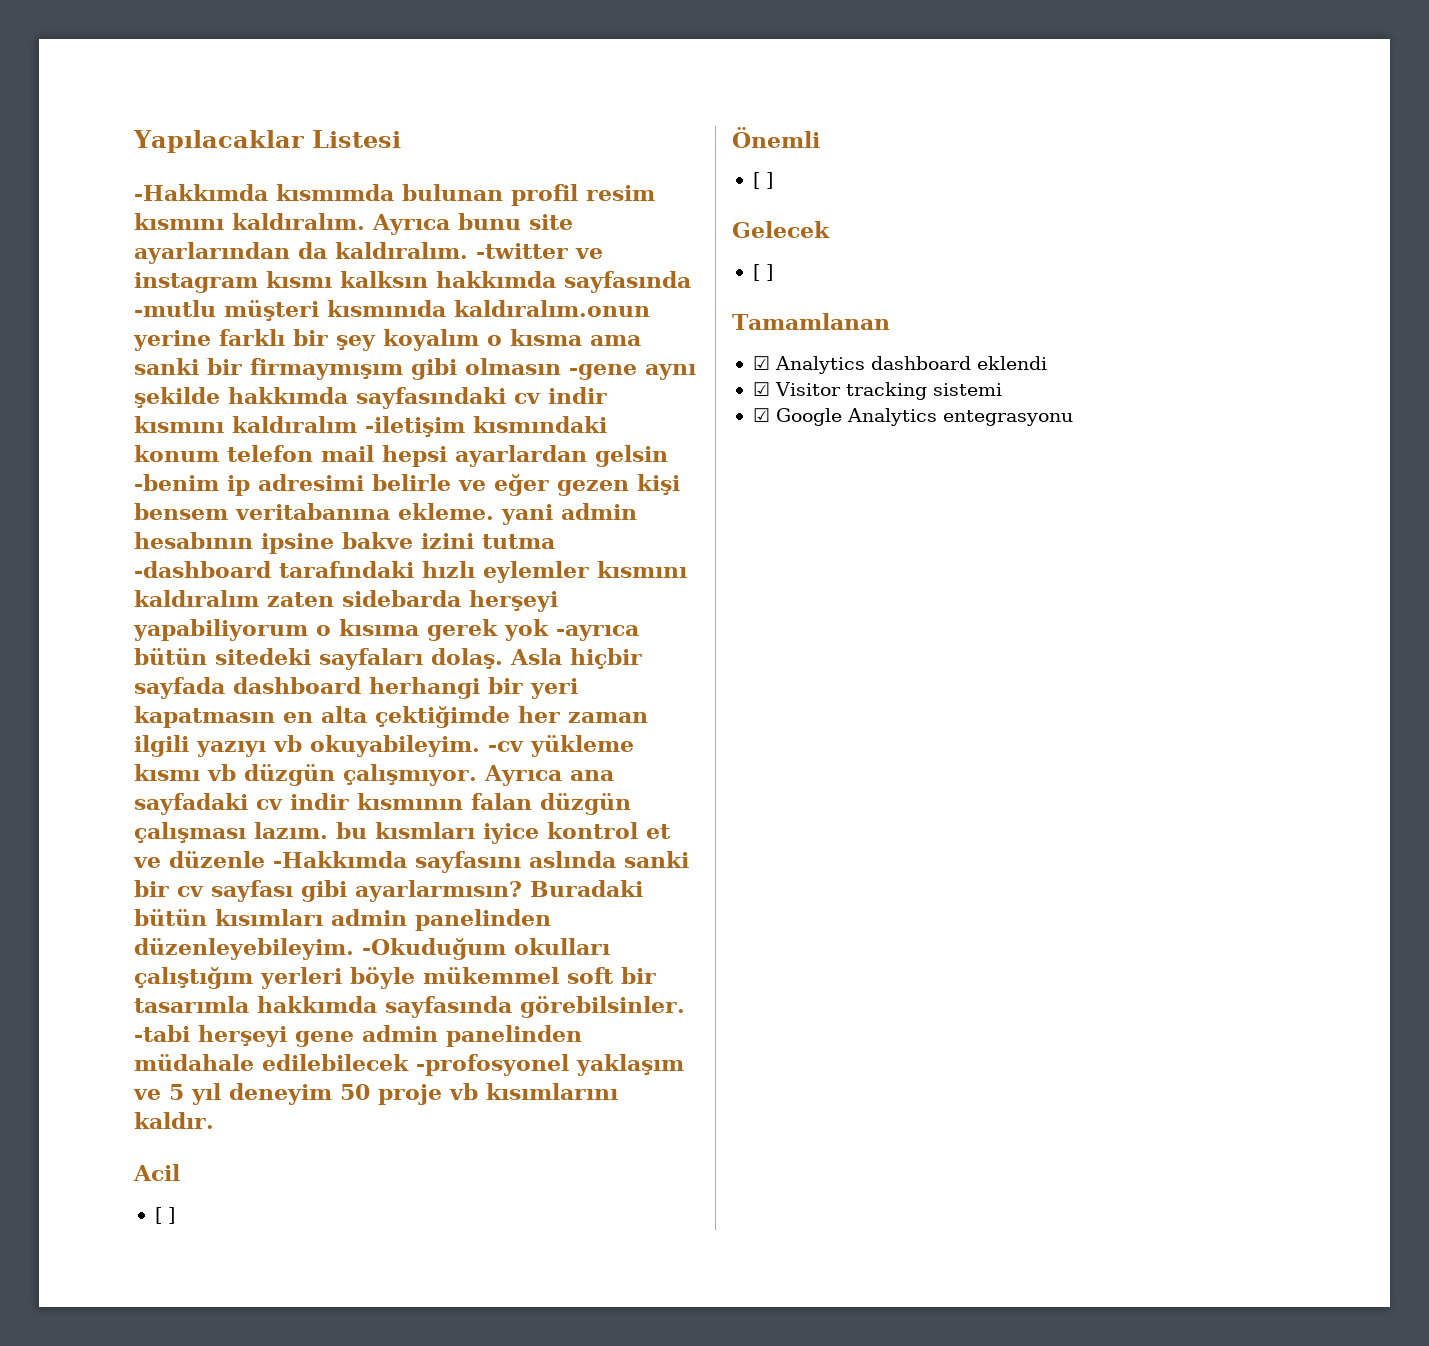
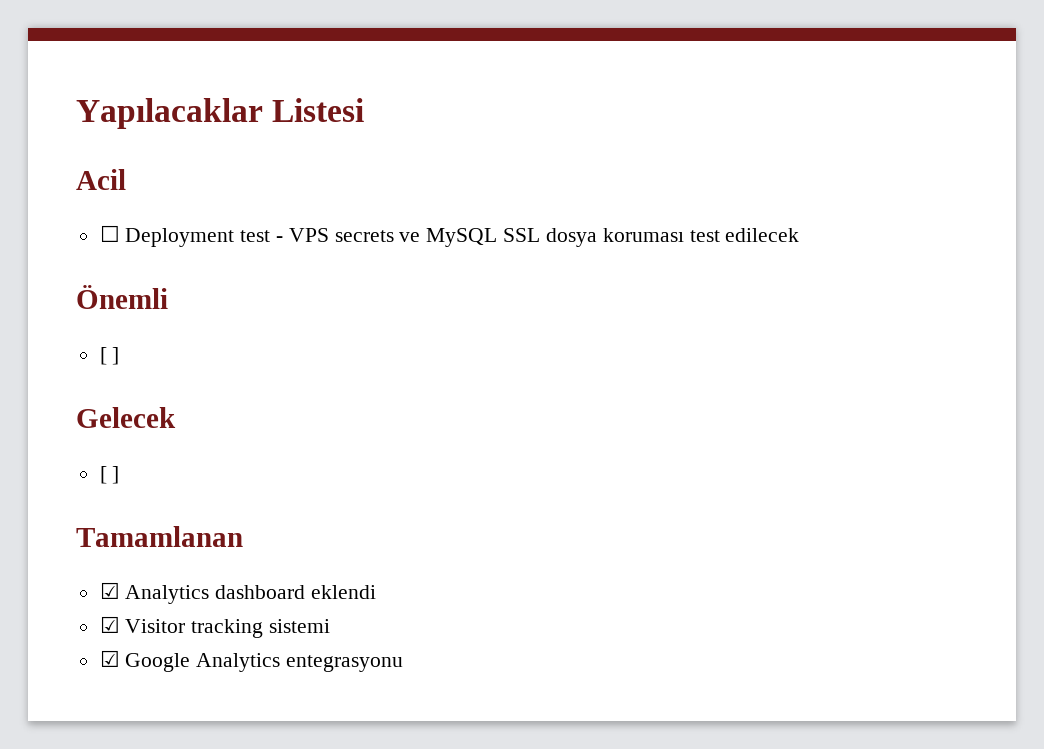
- -Hakkımda kısmımda bulunan profil resim kısmını kaldıralım. Ayrıca bunu site ayarlarından da kaldıralım. -twitter ve instagram kısmı kalksın hakkımda sayfasında -mutlu müşteri kısmınıda kaldıralım.onun yerine farklı bir şey koyalım o kısma ama sanki bir firmaymışım gibi olmasın -gene aynı şekilde hakkımda sayfasındaki cv indir kısmını kaldıralım -iletişim kısmındaki konum telefon mail hepsi ayarlardan gelsin -benim ip adresimi belirle ve eğer gezen kişi bensem veritabanına ekleme. yani admin hesabının ipsine bakve izini tutma -dashboard tarafındaki hızlı eylemler kısmını kaldıralım zaten sidebarda herşeyi yapabiliyorum o kısıma gerek yok -ayrıca bütün sitedeki sayfaları dolaş. Asla hiçbir sayfada dashboard herhangi bir yeri kapatmasın en alta çektiğimde her zaman ilgili yazıyı vb okuyabileyim. -cv yükleme kısmı vb düzgün çalışmıyor. Ayrıca ana sayfadaki cv indir kısmının falan düzgün çalışması lazım. bu kısmları iyice kontrol et ve düzenle -Hakkımda sayfasını aslında sanki bir cv sayfası gibi ayarlarmısın? Buradaki bütün kısımları admin panelinden düzenleyebileyim. -Okuduğum okulları çalıştığım yerleri böyle mükemmel soft bir tasarımla hakkımda sayfasında görebilsinler. -tabi herşeyi gene admin panelinden müdahale edilebilecek -profosyonel yaklaşım ve 5 yıl deneyim 50 proje vb kısımlarını kaldır.
  Acil
- [ ]
+ ☐ Deployment test - VPS secrets ve MySQL SSL dosya koruması test edilecek

